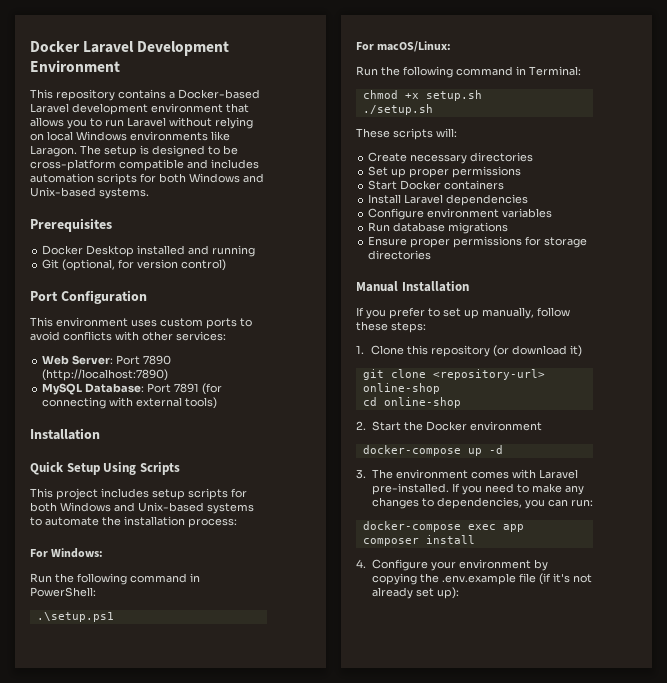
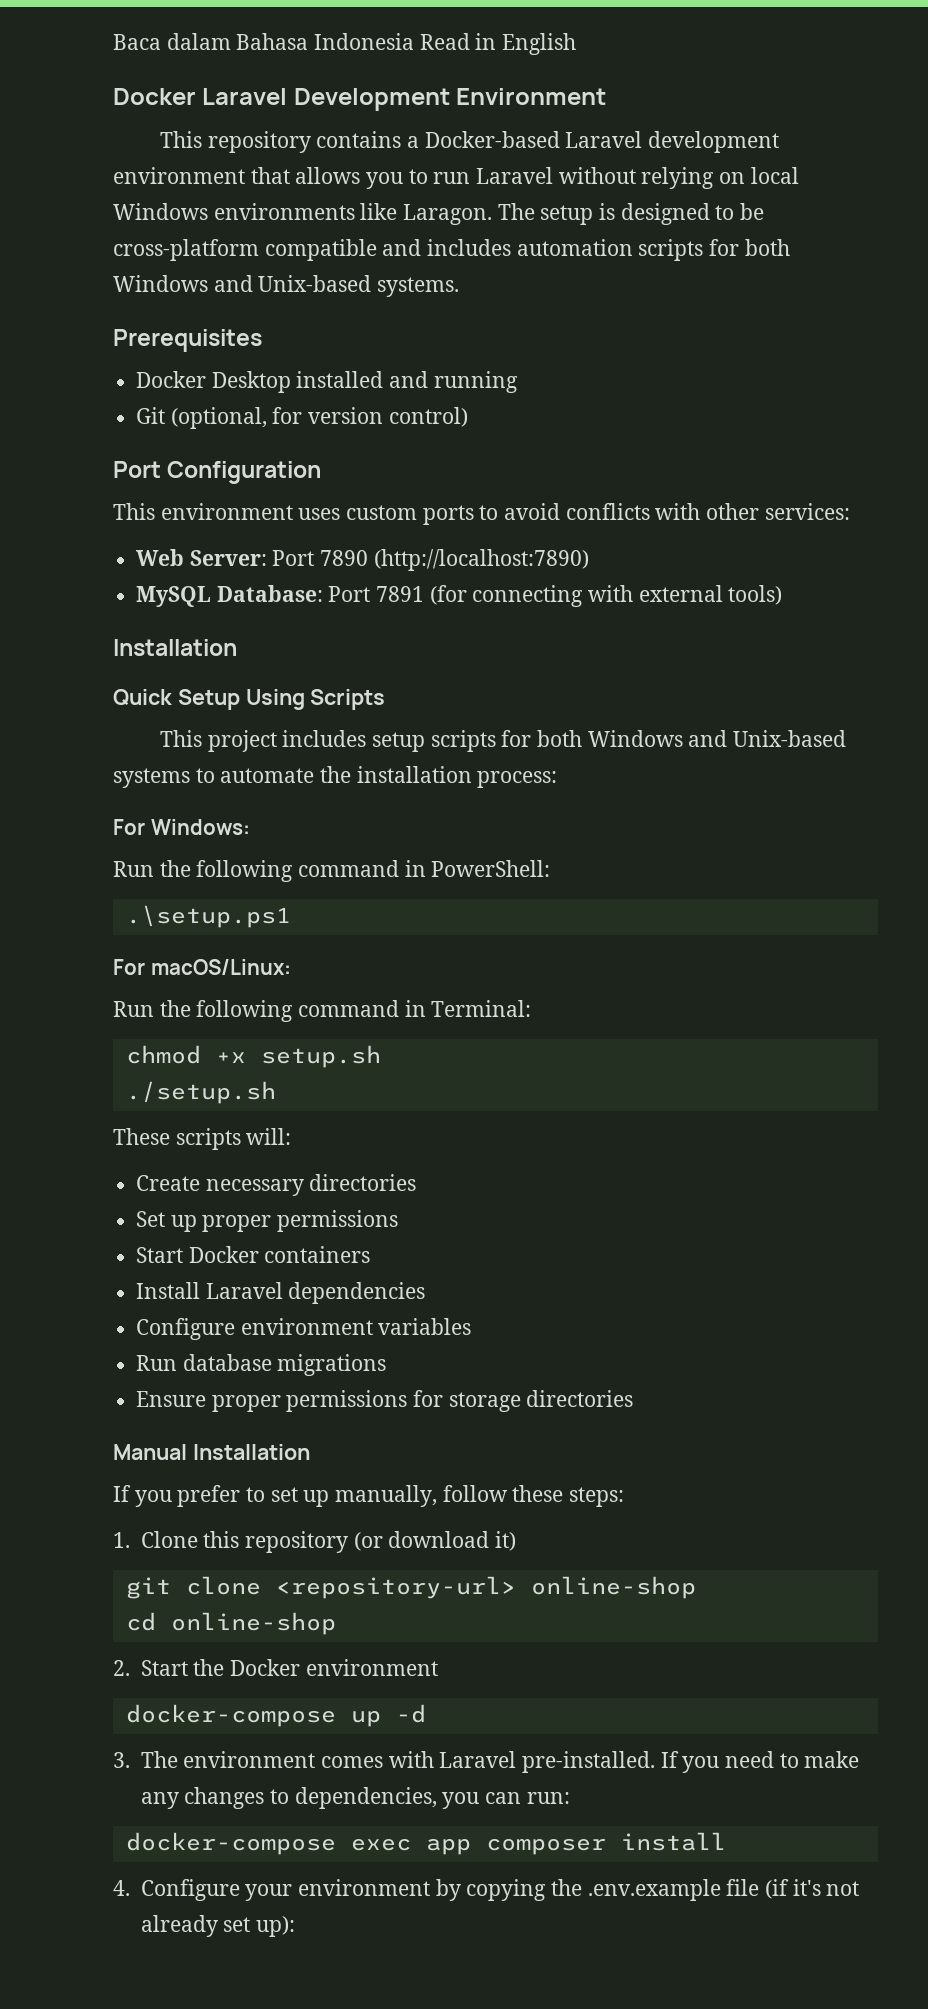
+ Baca dalam Bahasa Indonesia Read in English

